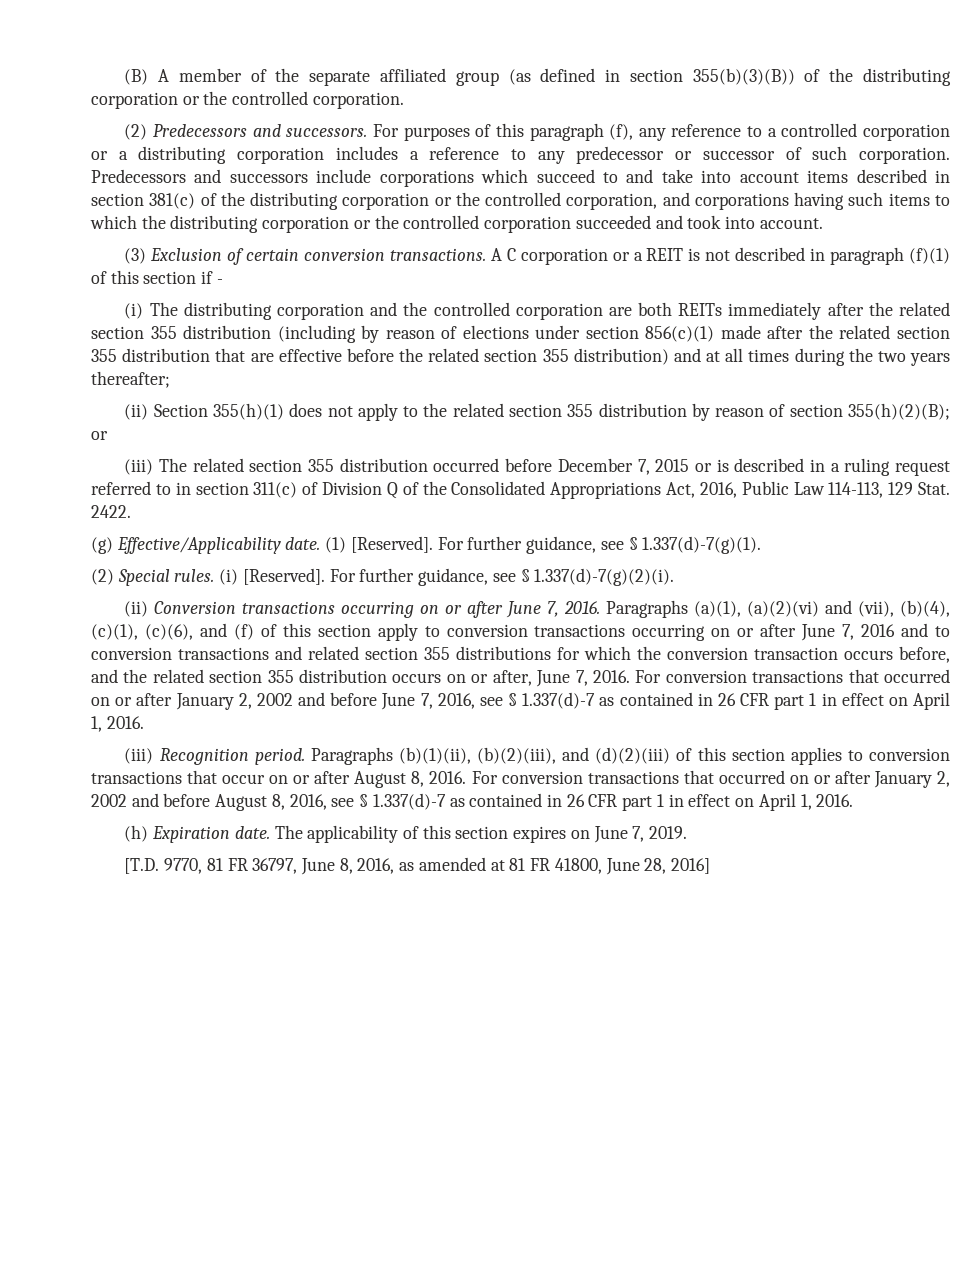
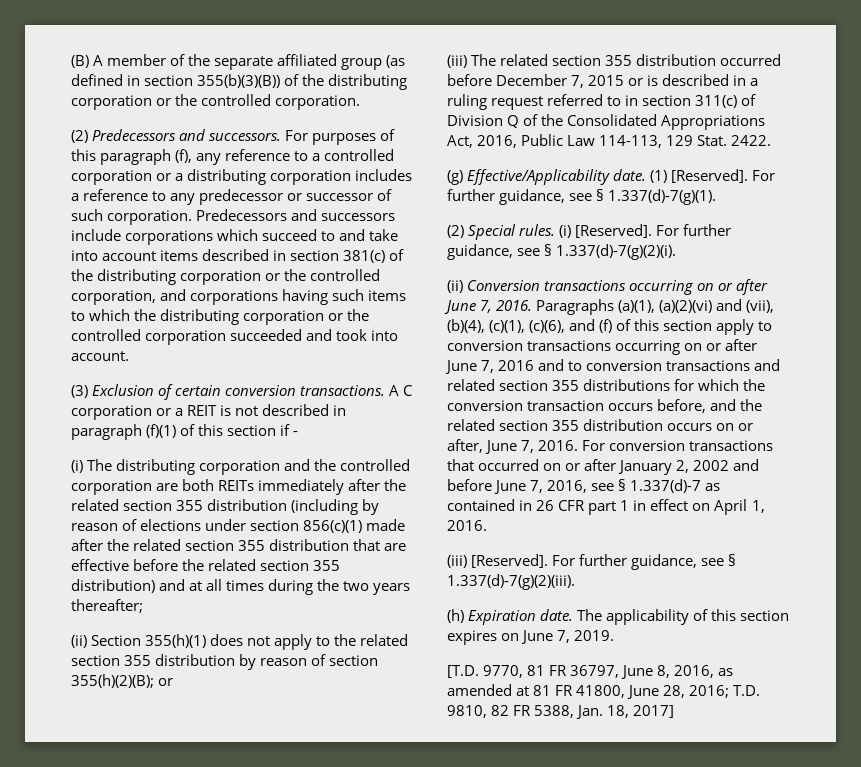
- (iii) Recognition period. Paragraphs (b)(1)(ii), (b)(2)(iii), and (d)(2)(iii) of this section applies to conversion transactions that occur on or after August 8, 2016. For conversion transactions that occurred on or after January 2, 2002 and before August 8, 2016, see § 1.337(d)-7 as contained in 26 CFR part 1 in effect on April 1, 2016.
+ (iii) [Reserved]. For further guidance, see § 1.337(d)-7(g)(2)(iii).
- [T.D. 9770, 81 FR 36797, June 8, 2016, as amended at 81 FR 41800, June 28, 2016]
+ [T.D. 9770, 81 FR 36797, June 8, 2016, as amended at 81 FR 41800, June 28, 2016; T.D. 9810, 82 FR 5388, Jan. 18, 2017]

